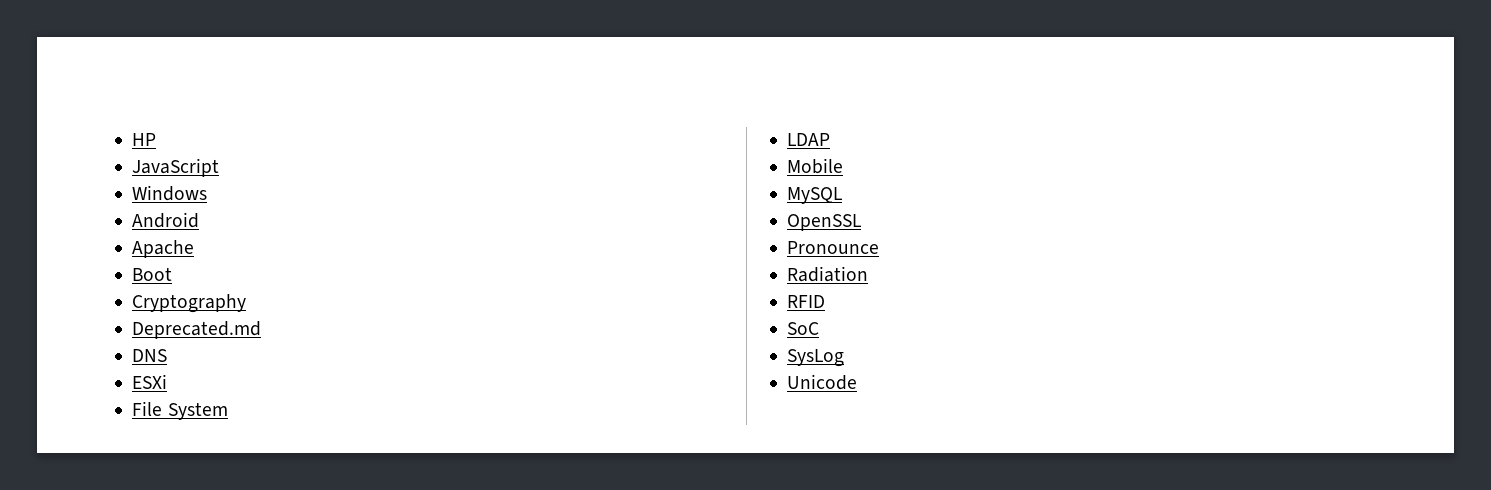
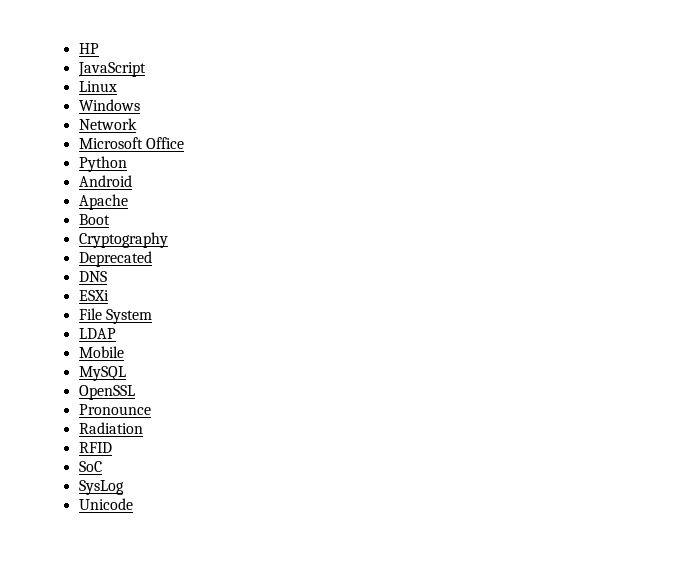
+ Linux
+ Network
+ Microsoft Office
+ Python
- Deprecated.md
+ Deprecated

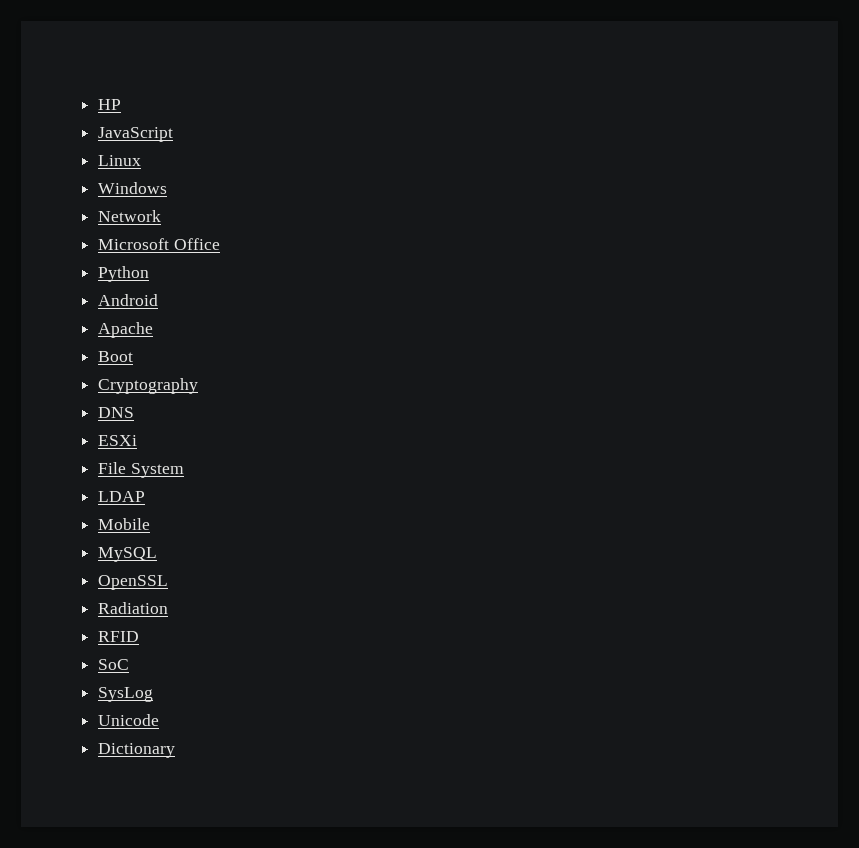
- Deprecated
- Pronounce
+ Dictionary

